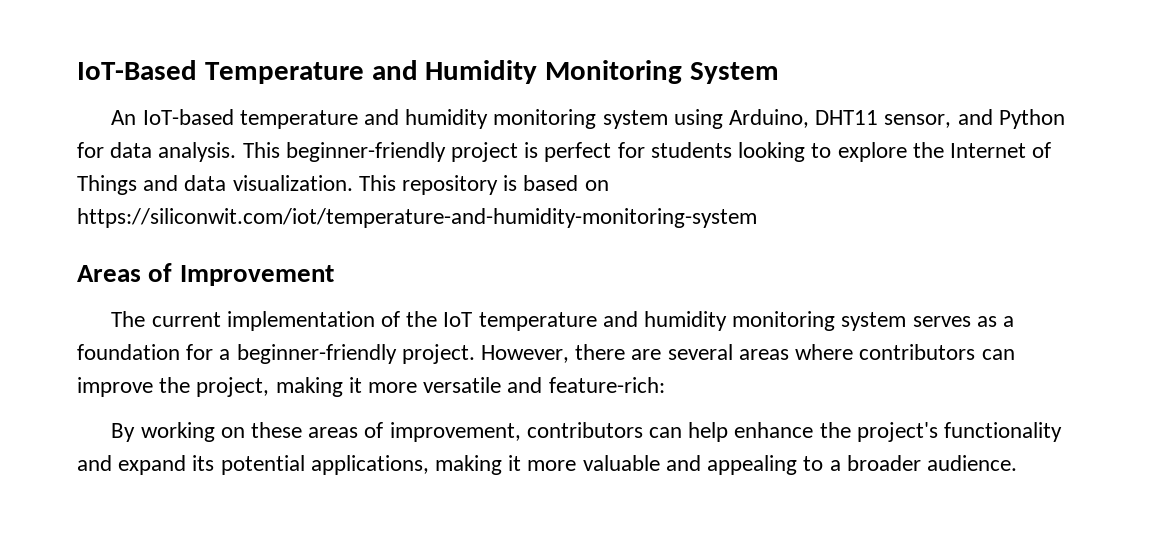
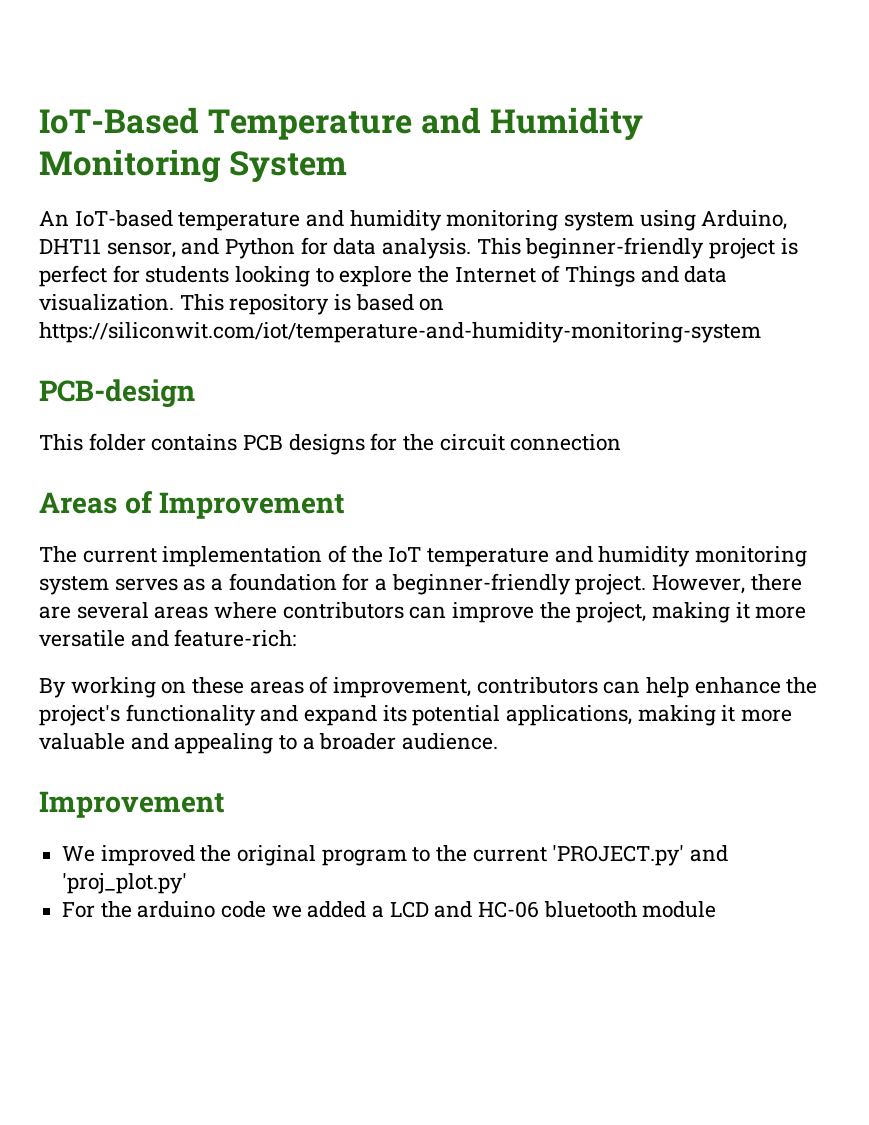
+ PCB-design
+ This folder contains PCB designs for the circuit connection
  By working on these areas of improvement, contributors can help enhance the project's functionality and expand its potential applications, making it more valuable and appealing to a broader audience.
+ Improvement
+ We improved the original program to the current 'PROJECT.py' and 'proj_plot.py'
+ For the arduino code we added a LCD and HC-06 bluetooth module

